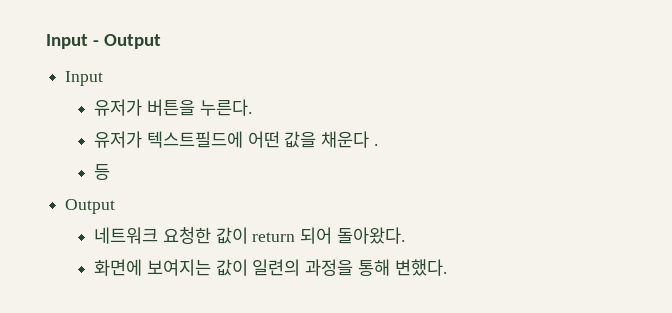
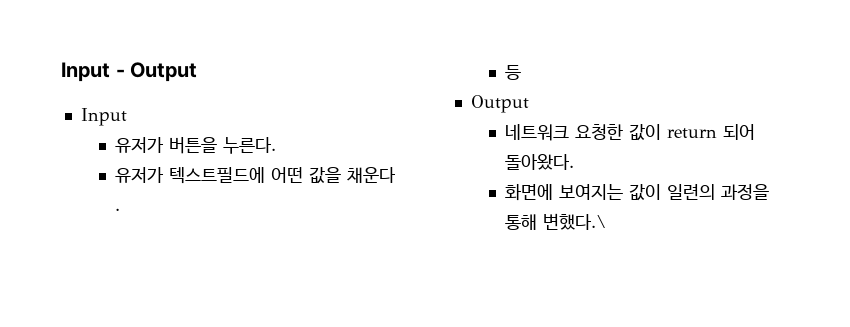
- 화면에 보여지는 값이 일련의 과정을 통해 변했다.
+ 화면에 보여지는 값이 일련의 과정을 통해 변했다.\

